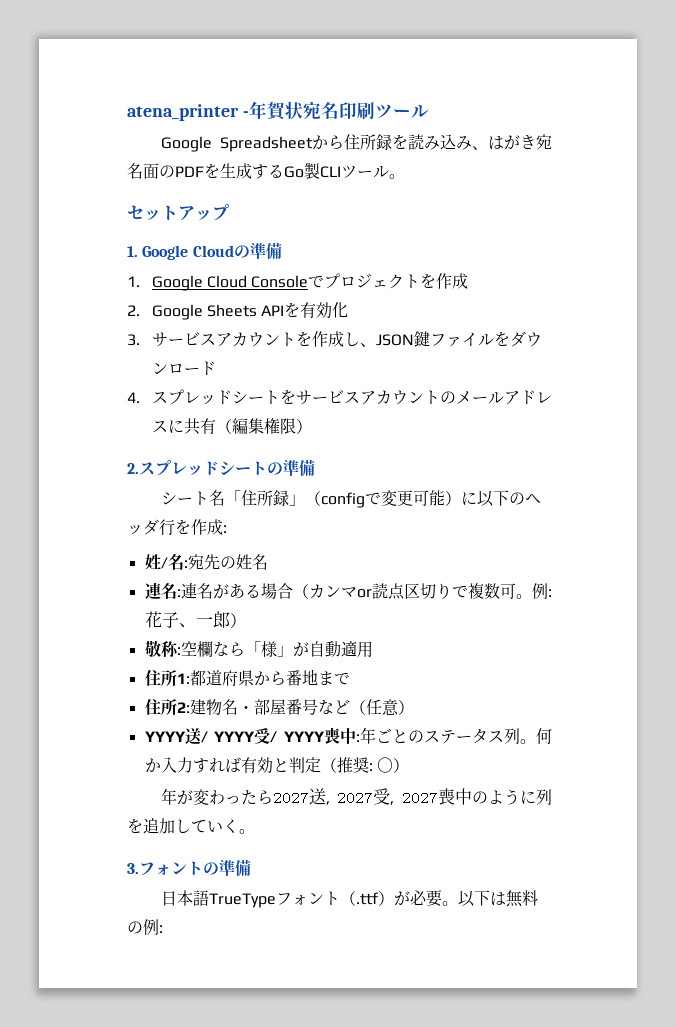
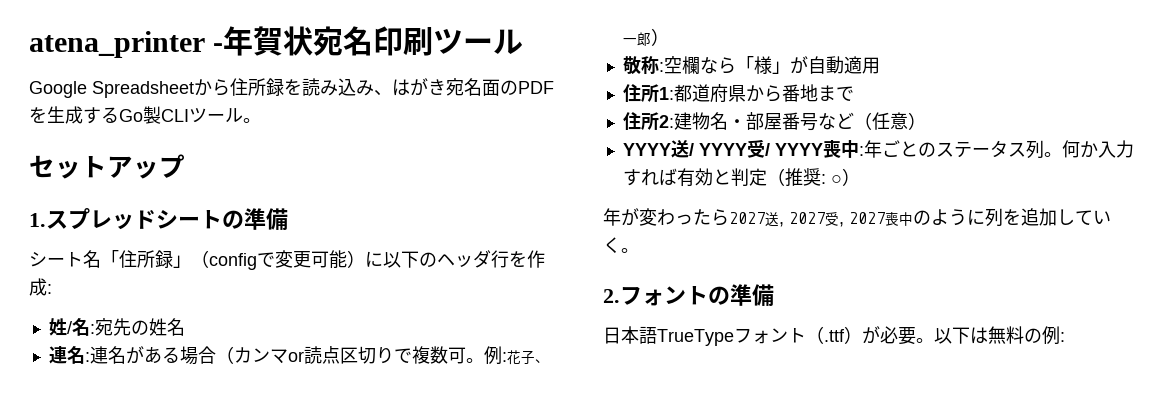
- 1. Google Cloudの準備
- 1. Google Cloud Consoleでプロジェクトを作成
- 2. Google Sheets APIを有効化
- 3.サービスアカウントを作成し、JSON鍵ファイルをダウンロード
- 4.スプレッドシートをサービスアカウントのメールアドレスに共有（編集権限）
- 2.スプレッドシートの準備
+ 1.スプレッドシートの準備
- 3.フォントの準備
+ 2.フォントの準備

